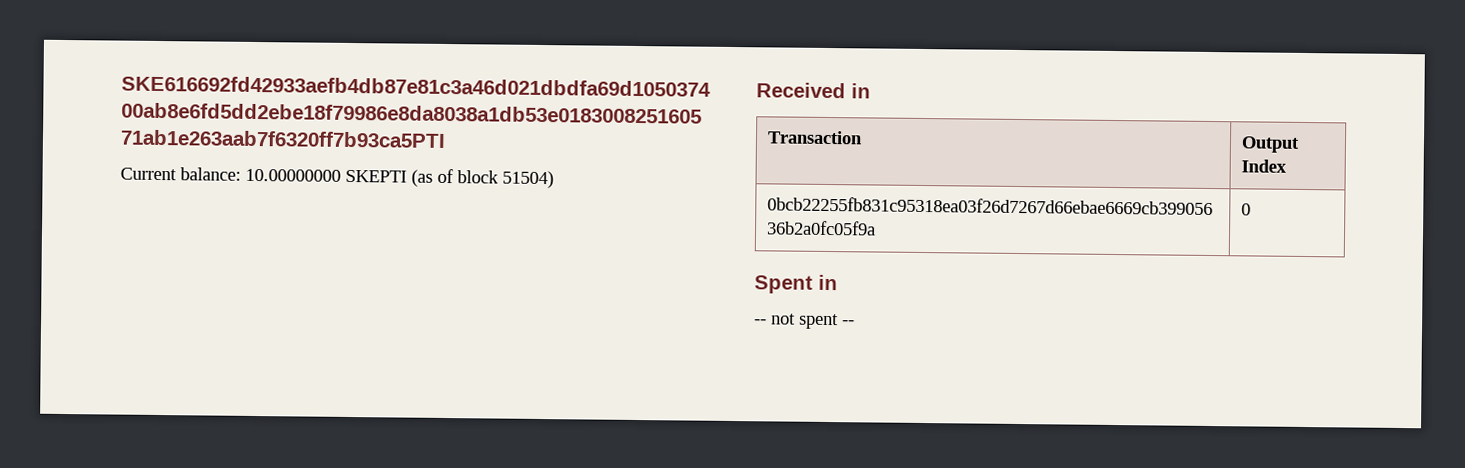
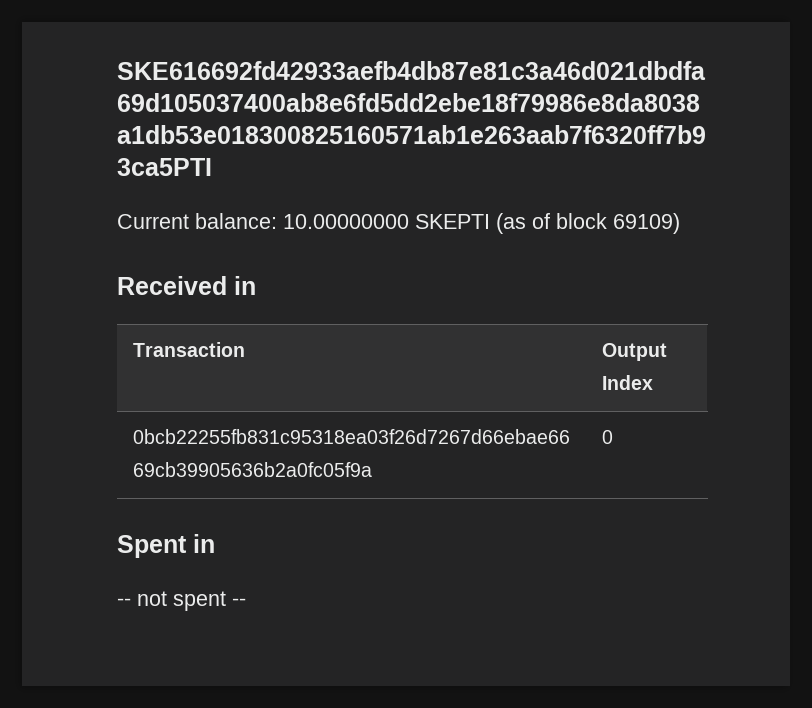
- Current balance: 10.00000000 SKEPTI (as of block 51504)
+ Current balance: 10.00000000 SKEPTI (as of block 69109)

